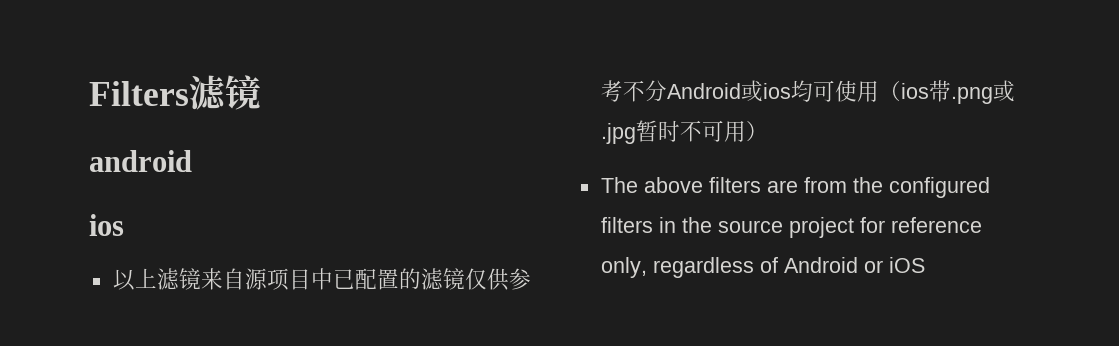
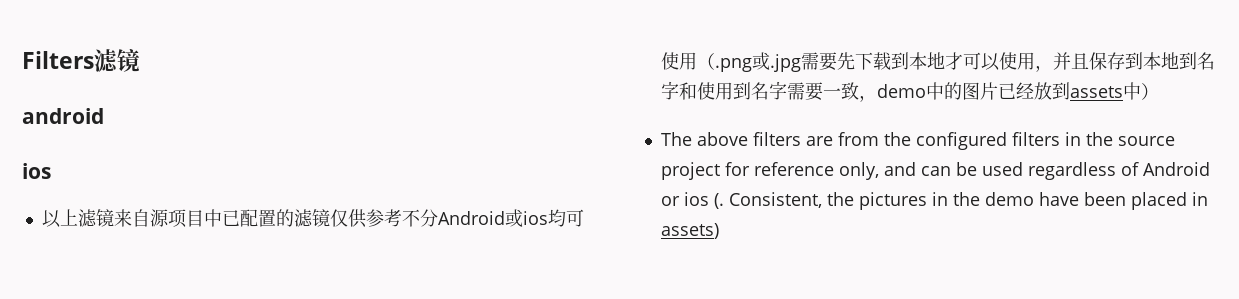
- 以上滤镜来自源项目中已配置的滤镜仅供参考不分Android或ios均可使用（ios带.png或.jpg暂时不可用）
+ 以上滤镜来自源项目中已配置的滤镜仅供参考不分Android或ios均可使用（.png或.jpg需要先下载到本地才可以使用，并且保存到本地到名字和使用到名字需要一致，demo中的图片已经放到assets中）
- The above filters are from the configured filters in the source project for reference only, regardless of Android or iOS
+ The above filters are from the configured filters in the source project for reference only, and can be used regardless of Android or ios (. Consistent, the pictures in the demo have been placed in assets)

